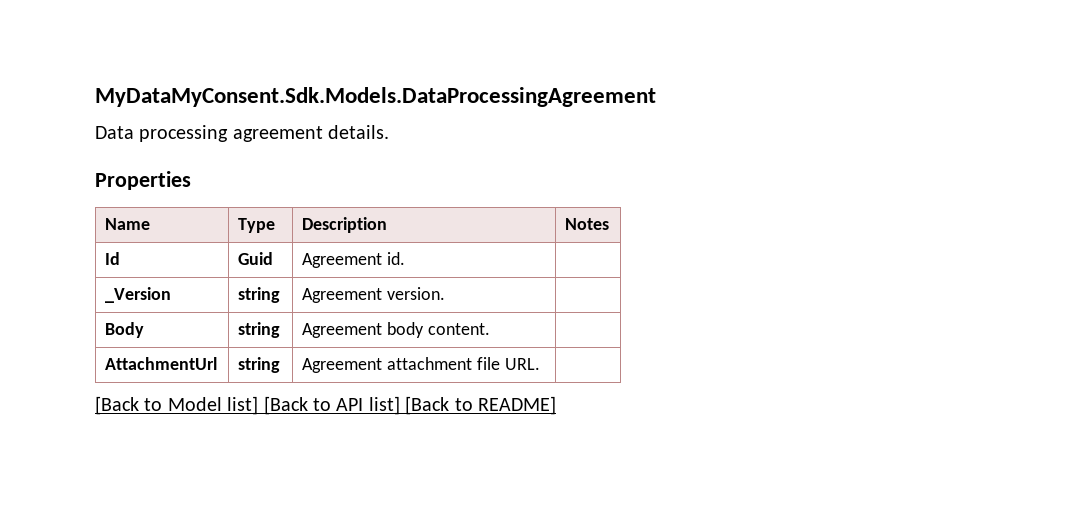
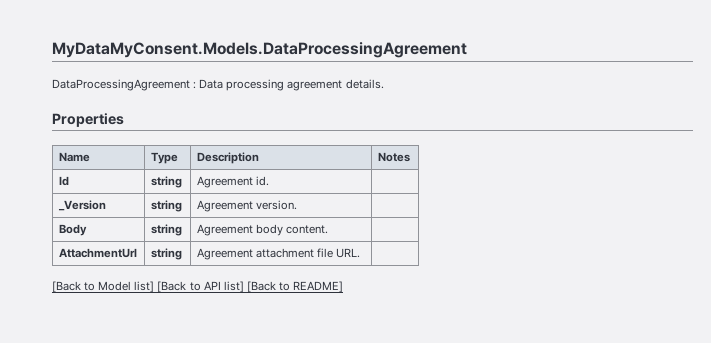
- MyDataMyConsent.Sdk.Models.DataProcessingAgreement
- Data processing agreement details.
+ MyDataMyConsent.Models.DataProcessingAgreement
+ DataProcessingAgreement : Data processing agreement details.
- Id | Guid | Agreement id. |
+ Id | string | Agreement id. |

